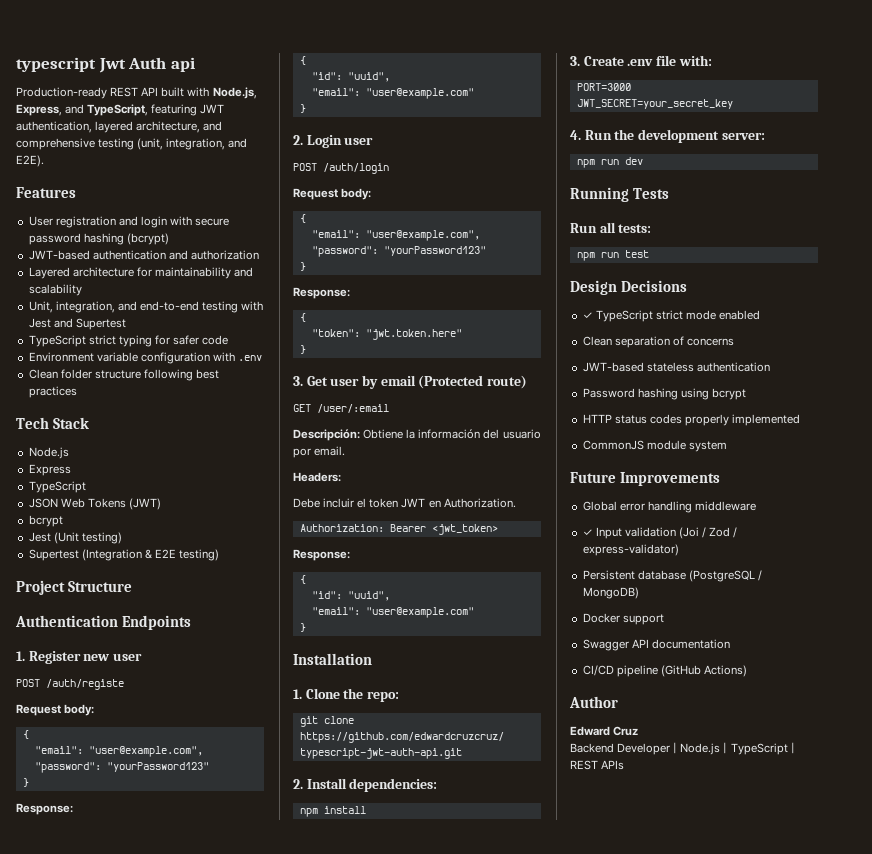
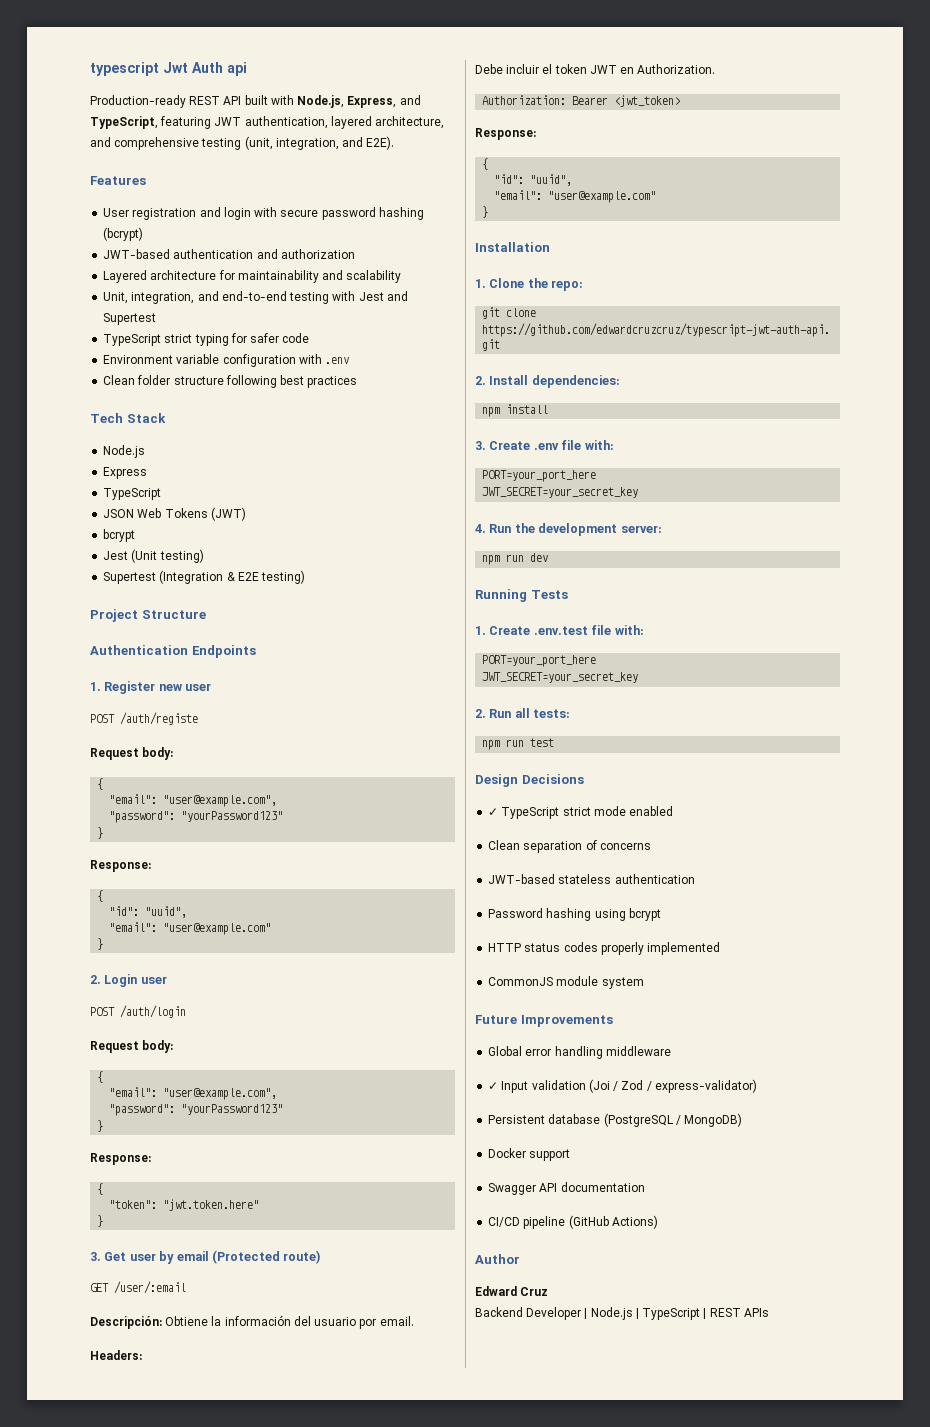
  3. Create .env file with:
- PORT=3000
+ PORT=your_port_here
- Run all tests:
+ 1. Create .env.test file with:
+ PORT=your_port_here
+ JWT_SECRET=your_secret_key
+ 2. Run all tests:

